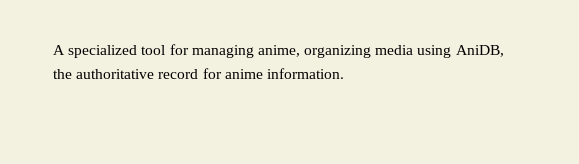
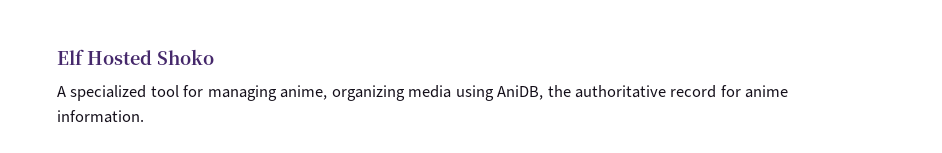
+ Elf Hosted Shoko

